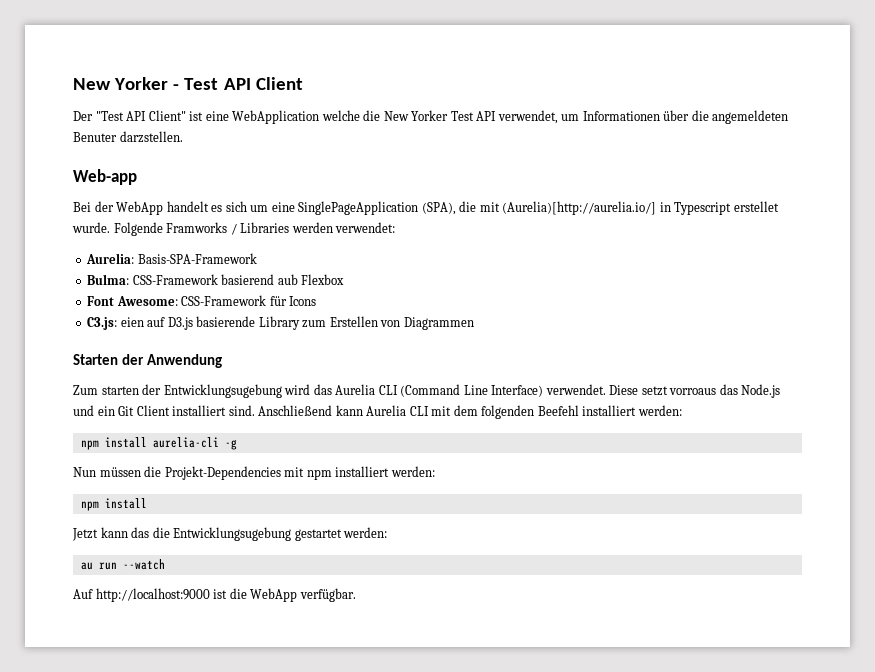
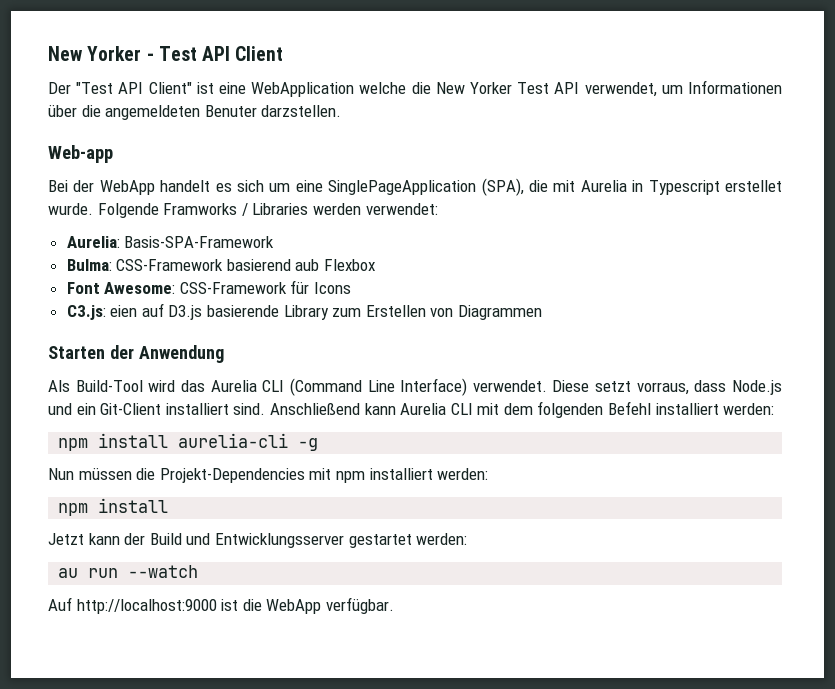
- Bei der WebApp handelt es sich um eine SinglePageApplication (SPA), die mit (Aurelia)[http://aurelia.io/] in Typescript erstellet wurde.
+ Bei der WebApp handelt es sich um eine SinglePageApplication (SPA), die mit Aurelia in Typescript erstellet wurde.
- Zum starten der Entwicklungsugebung wird das Aurelia CLI (Command Line Interface) verwendet.
+ Als Build-Tool wird das Aurelia CLI (Command Line Interface) verwendet.
- Diese setzt vorroaus das Node.js und ein Git Client installiert sind.
+ Diese setzt vorraus, dass Node.js und ein Git-Client installiert sind.
- Anschließend kann Aurelia CLI mit dem folgenden Beefehl installiert werden:
+ Anschließend kann Aurelia CLI mit dem folgenden Befehl installiert werden:
- Jetzt kann das die Entwicklungsugebung gestartet werden:
+ Jetzt kann der Build und Entwicklungsserver gestartet werden:

